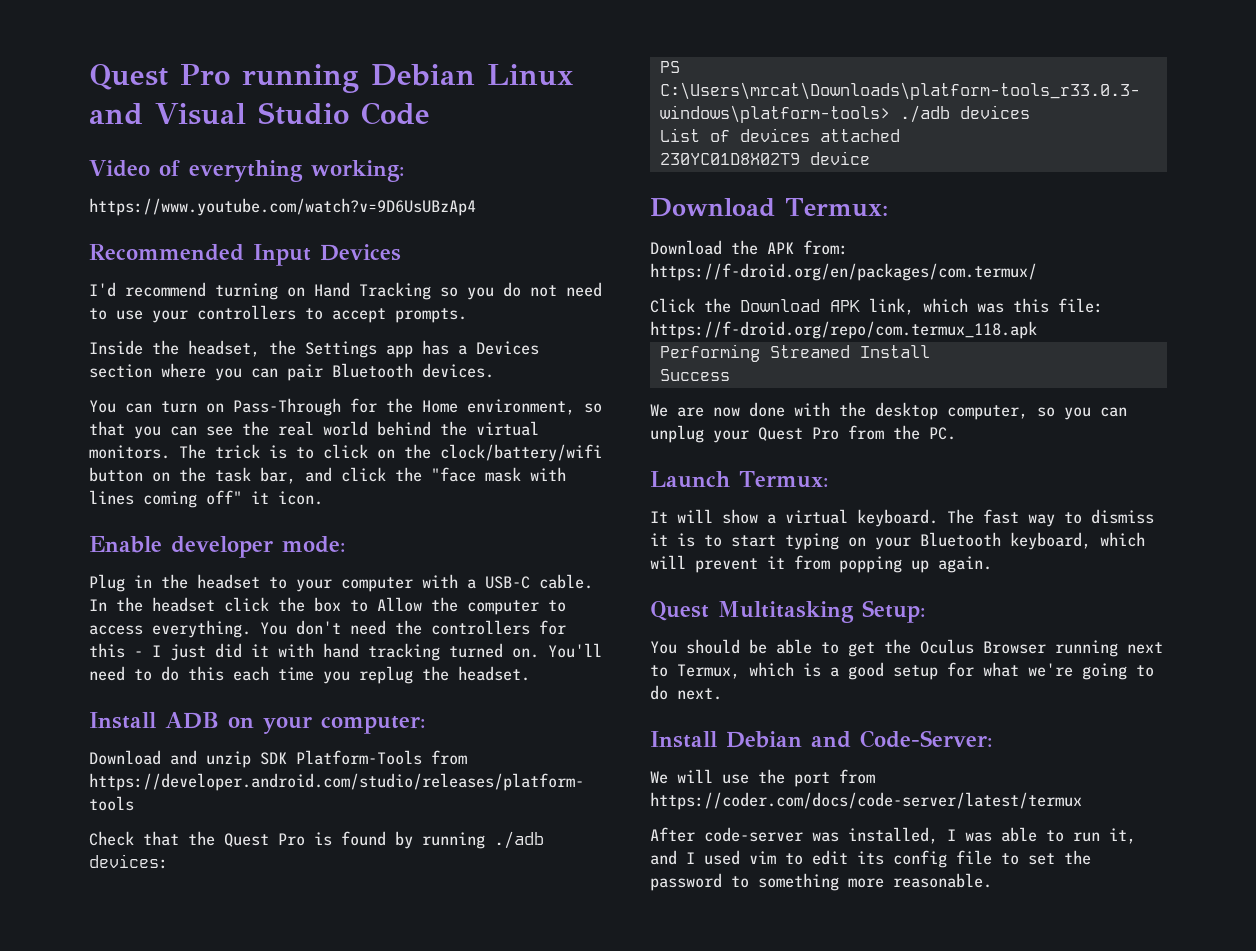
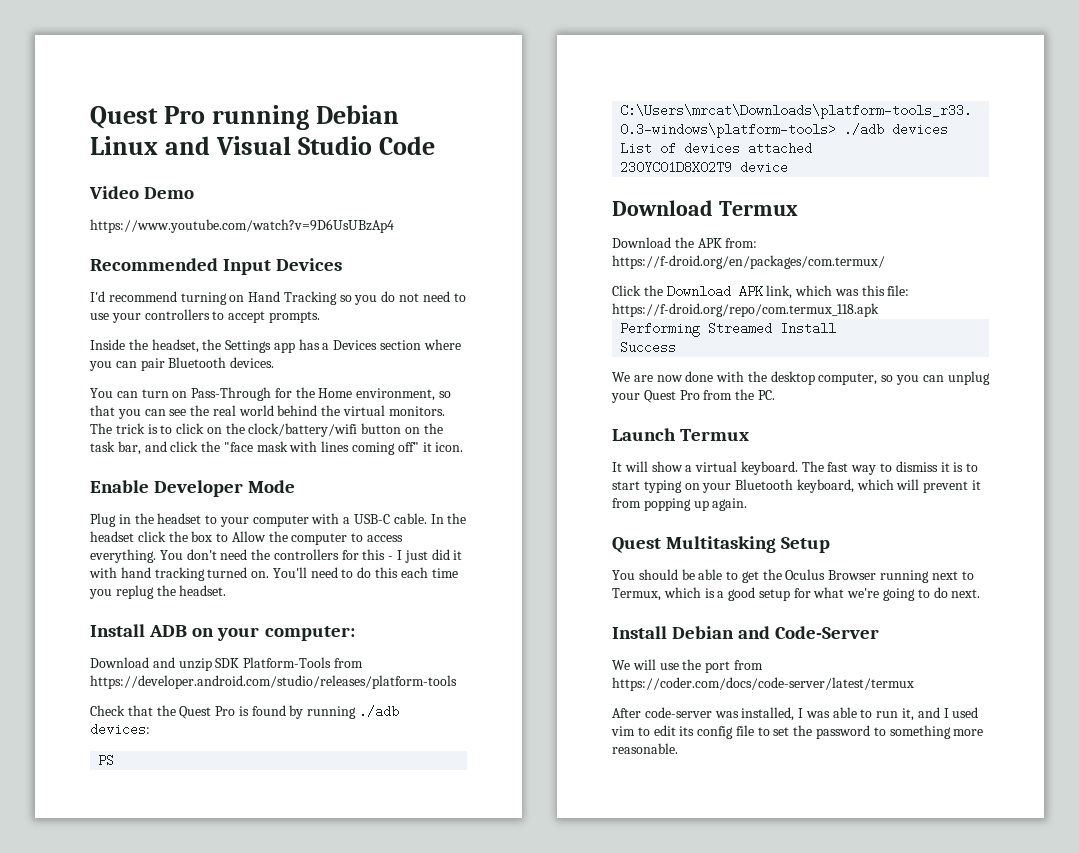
- Video of everything working:
+ Video Demo
- Enable developer mode:
+ Enable Developer Mode
- Download Termux:
+ Download Termux
- Launch Termux:
+ Launch Termux
- Quest Multitasking Setup:
+ Quest Multitasking Setup
- Install Debian and Code-Server:
+ Install Debian and Code-Server

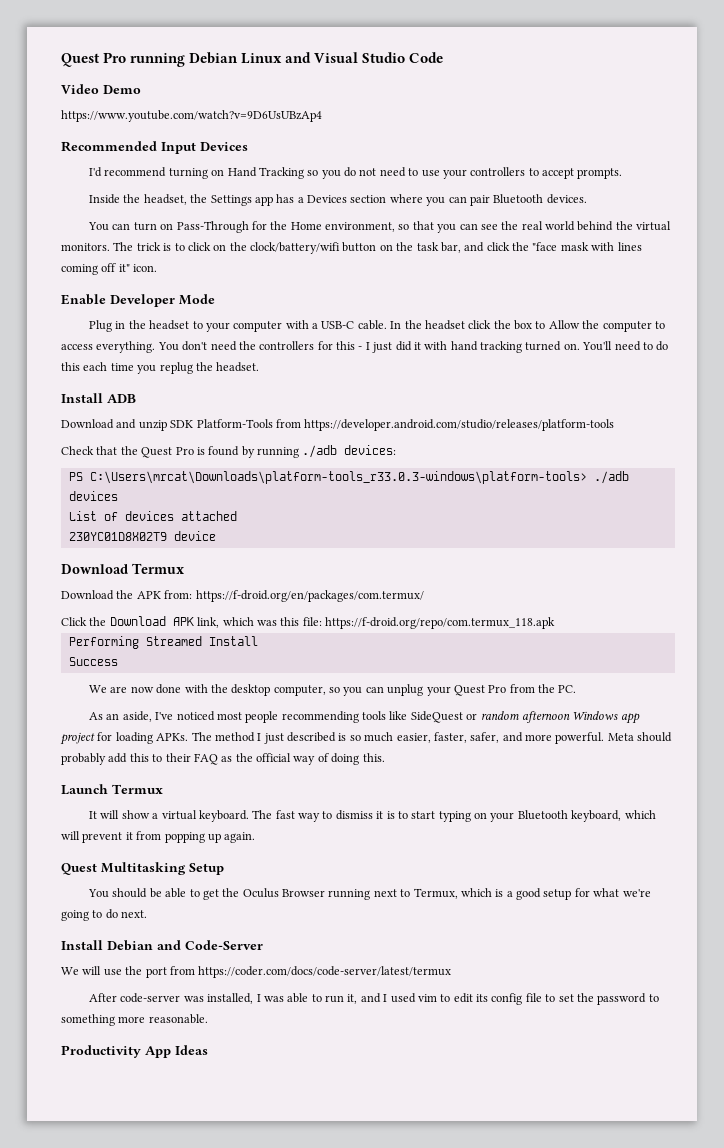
- The trick is to click on the clock/battery/wifi button on the task bar, and click the "face mask with lines coming off" it icon.
+ The trick is to click on the clock/battery/wifi button on the task bar, and click the "face mask with lines coming off it" icon.
- Install ADB on your computer:
+ Install ADB
+ As an aside, I've noticed most people recommending tools like SideQuest or random afternoon Windows app project for loading APKs. The method I just described is so much easier, faster, safer, and more powerful. Meta should probably add this to their FAQ as the official way of doing this.
+ Productivity App Ideas

